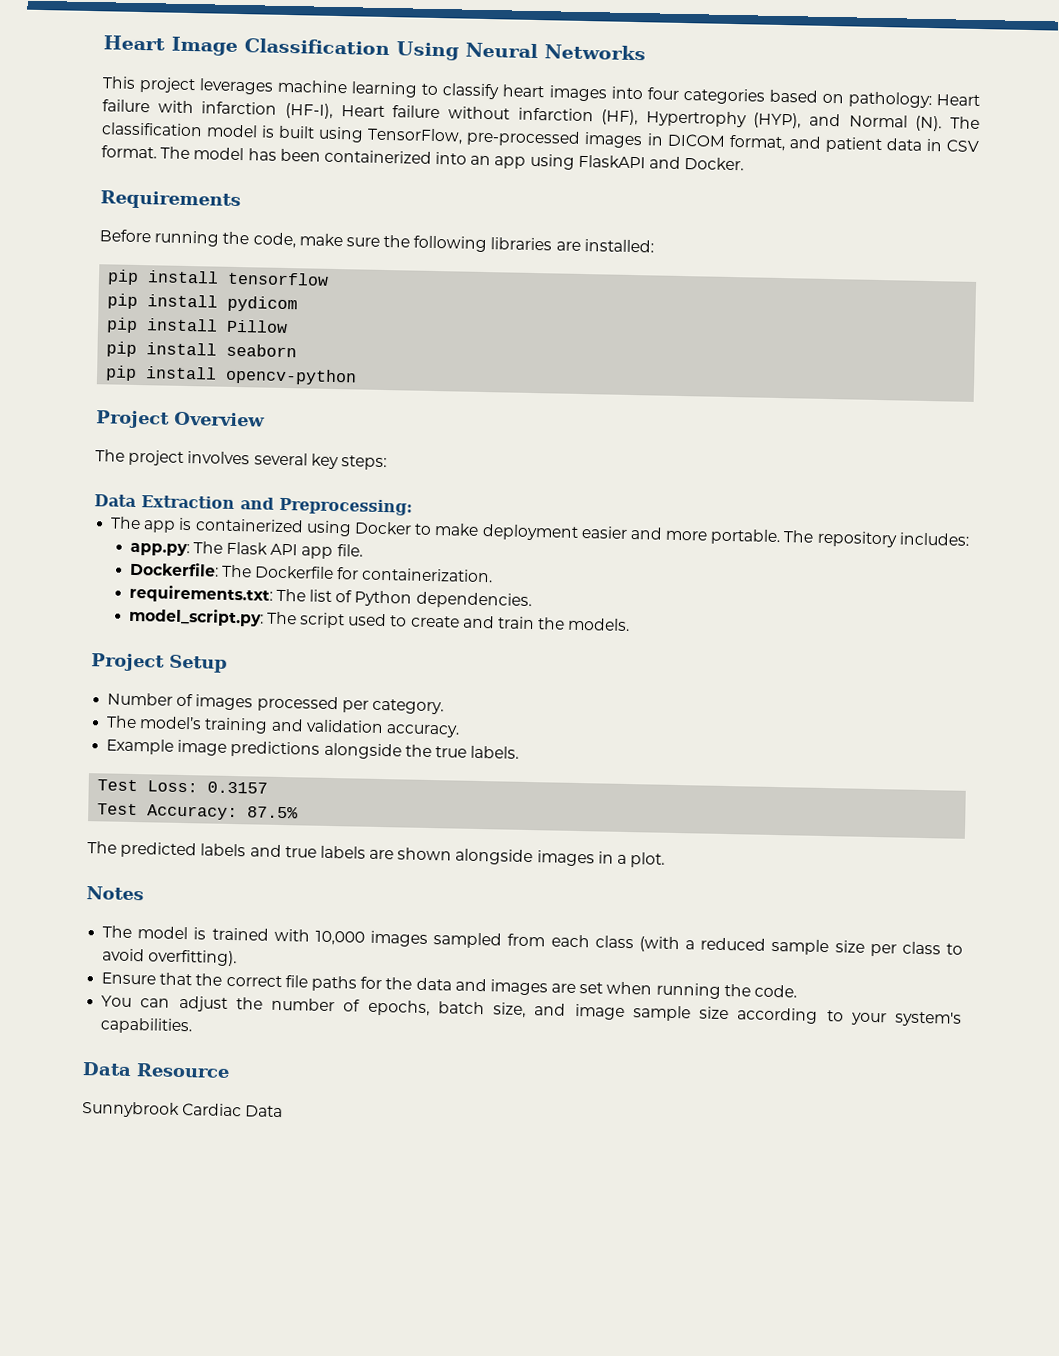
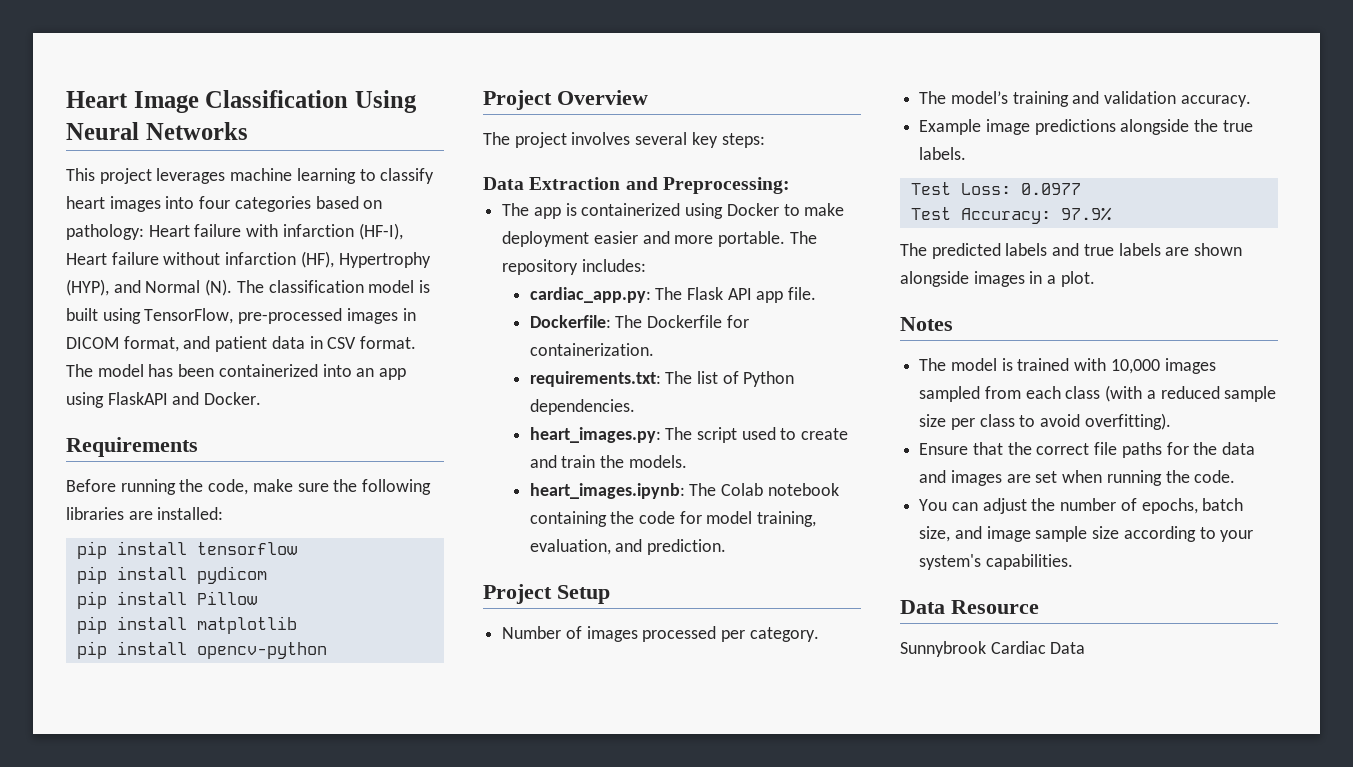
- pip install seaborn
+ pip install matplotlib
- app.py: The Flask API app file.
+ cardiac_app.py: The Flask API app file.
- model_script.py: The script used to create and train the models.
+ heart_images.py: The script used to create and train the models.
+ heart_images.ipynb: The Colab notebook containing the code for model training, evaluation, and prediction.
- Test Loss: 0.3157
+ Test Loss: 0.0977
- Test Accuracy: 87.5%
+ Test Accuracy: 97.9%

